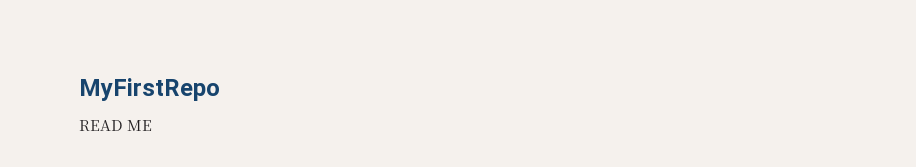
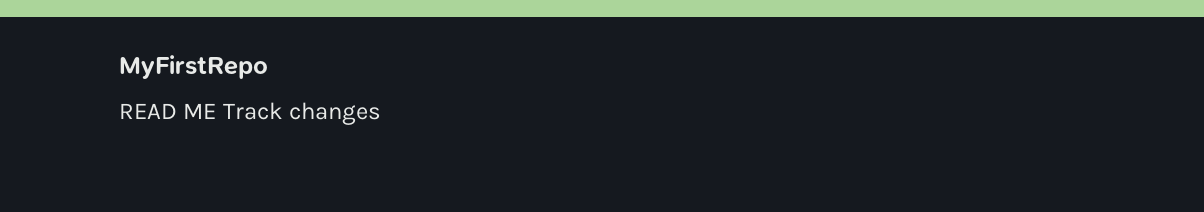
- READ ME
+ READ ME Track changes

